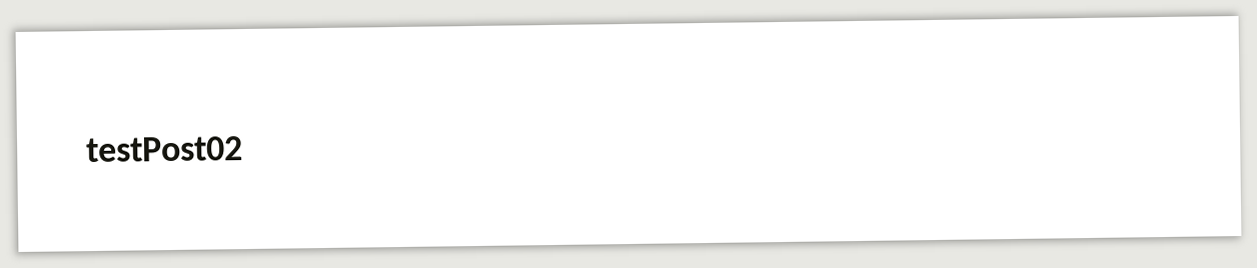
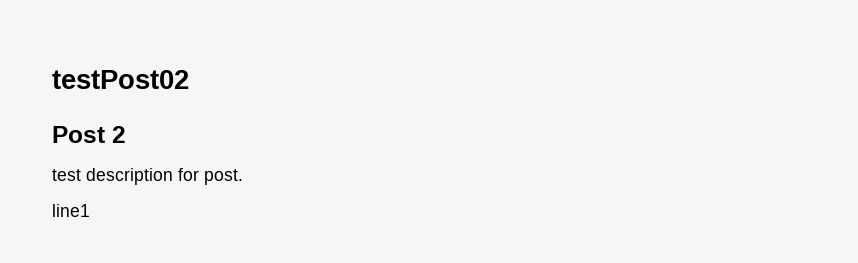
+ Post 2
+ test description for post.
+ line1

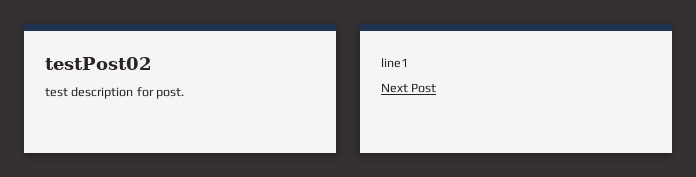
- Post 2
+ Next Post

